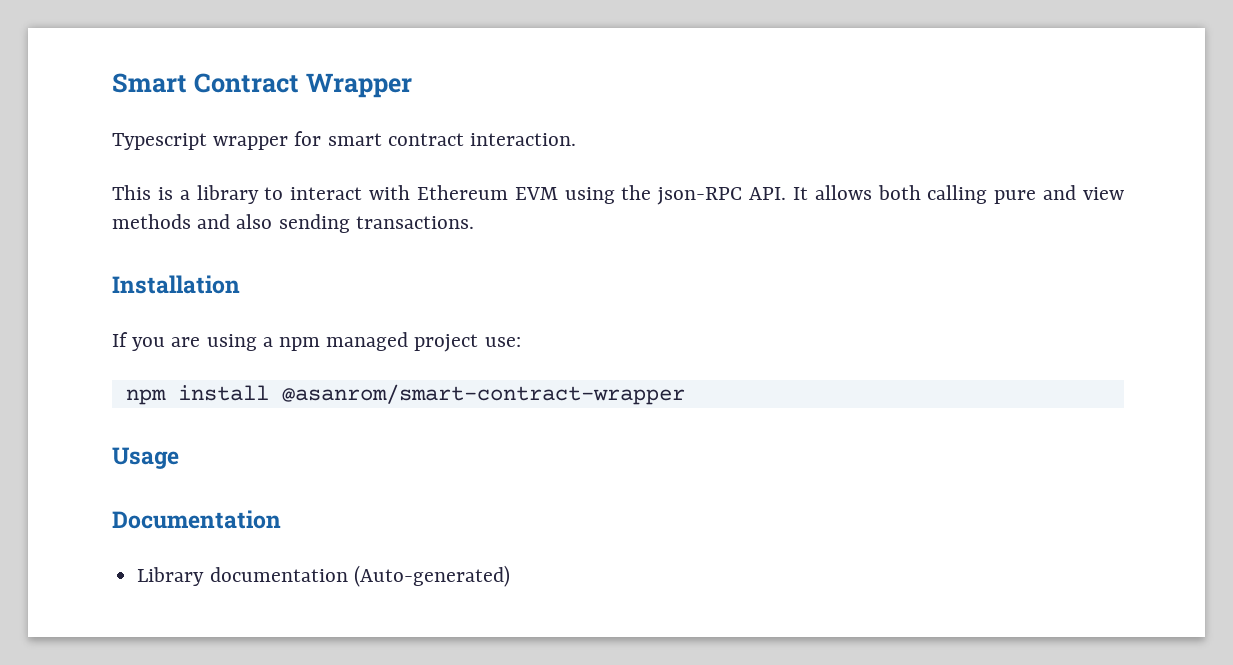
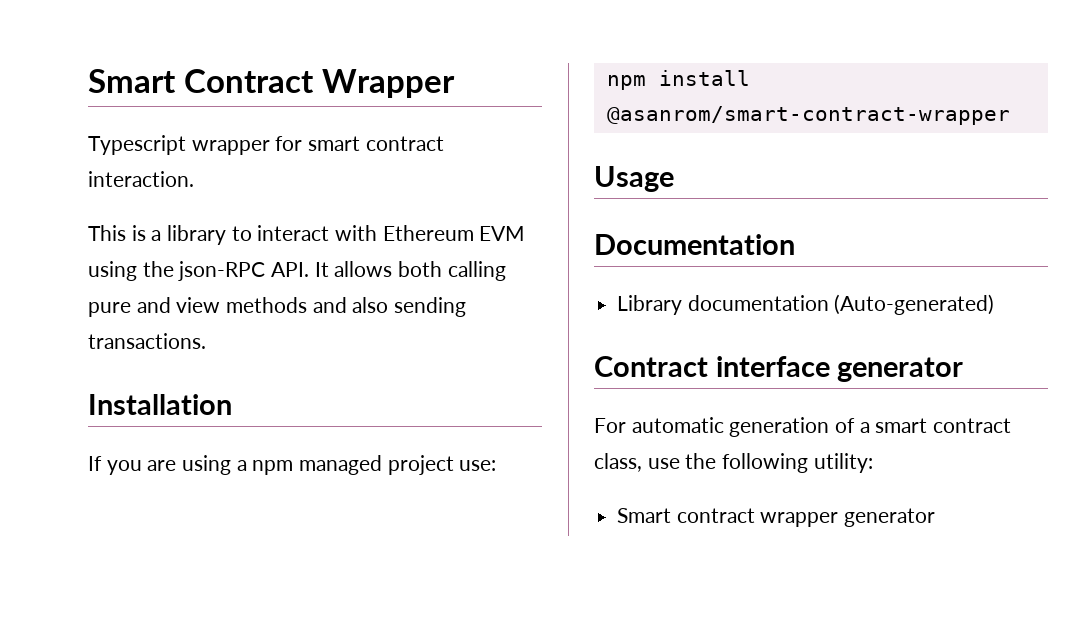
+ Contract interface generator
+ For automatic generation of a smart contract class, use the following utility:
+ Smart contract wrapper generator

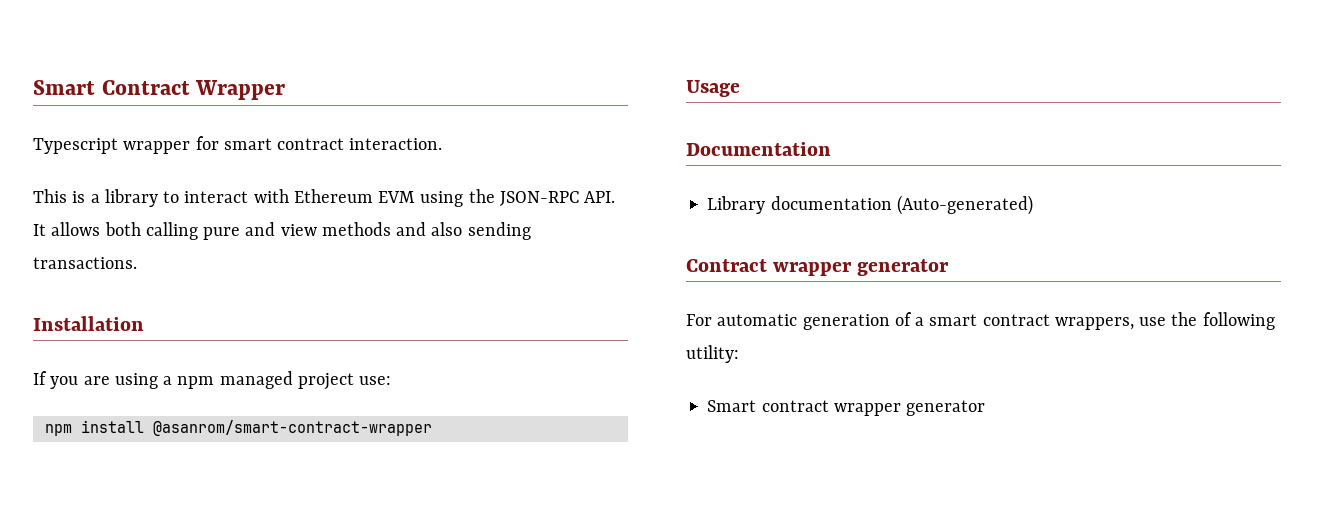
- This is a library to interact with Ethereum EVM using the json-RPC API. It allows both calling pure and view methods and also sending transactions.
+ This is a library to interact with Ethereum EVM using the JSON-RPC API. It allows both calling pure and view methods and also sending transactions.
- Contract interface generator
+ Contract wrapper generator
- For automatic generation of a smart contract class, use the following utility:
+ For automatic generation of a smart contract wrappers, use the following utility:

